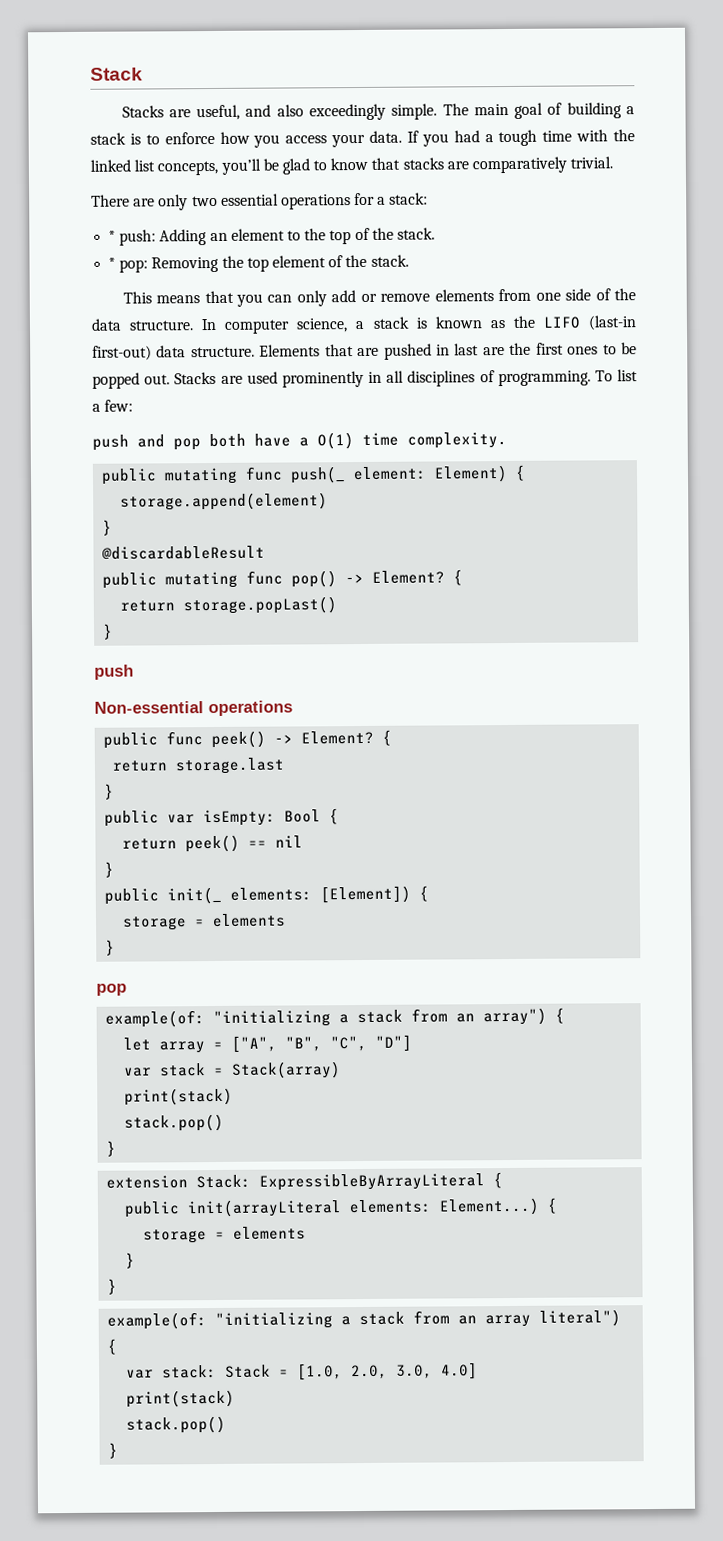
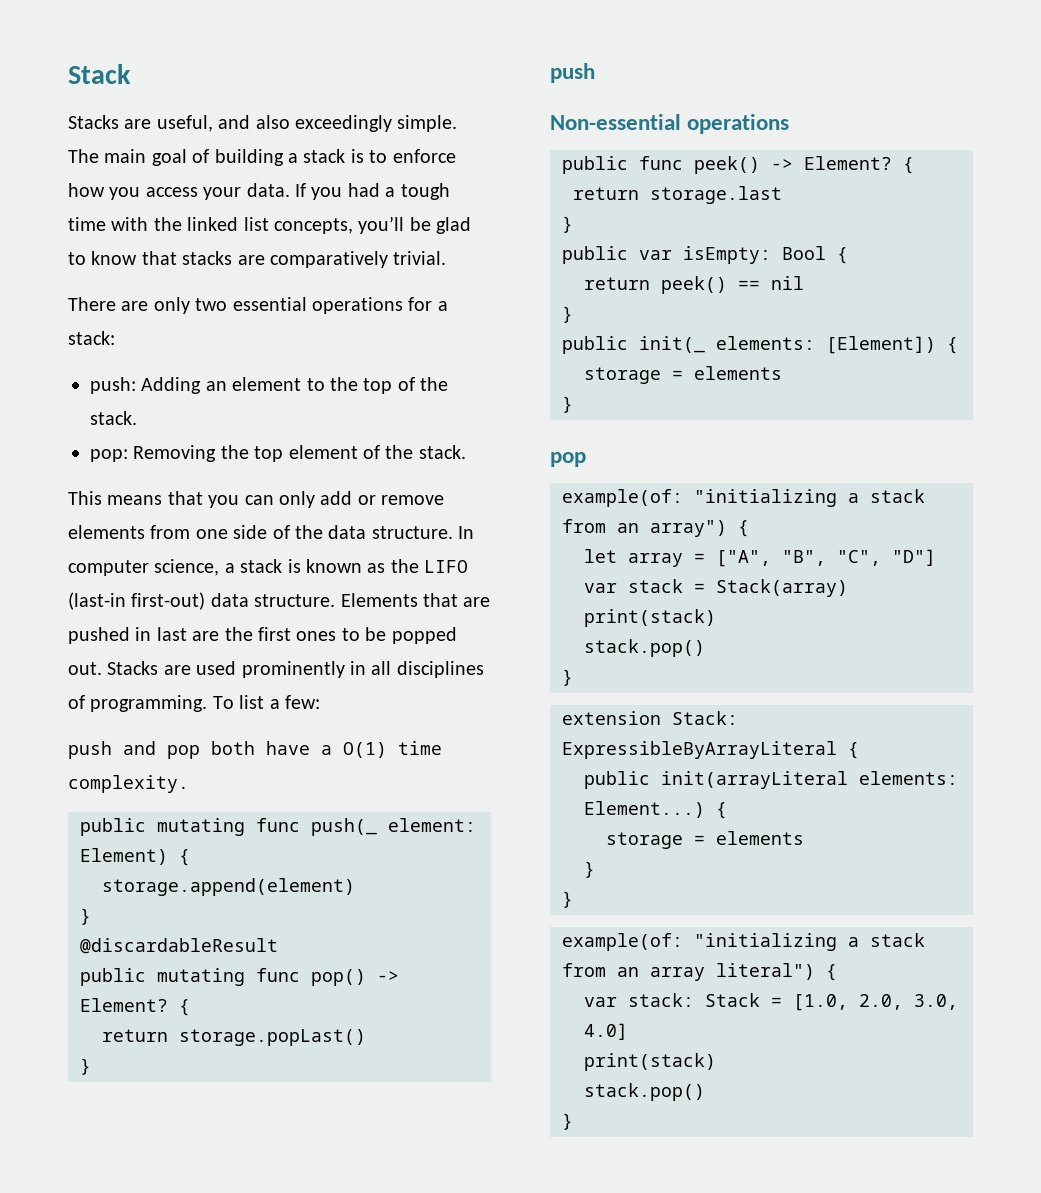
- * push: Adding an element to the top of the stack.
+ push: Adding an element to the top of the stack.
- * pop: Removing the top element of the stack.
+ pop: Removing the top element of the stack.

